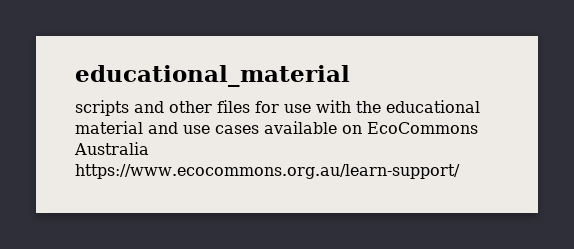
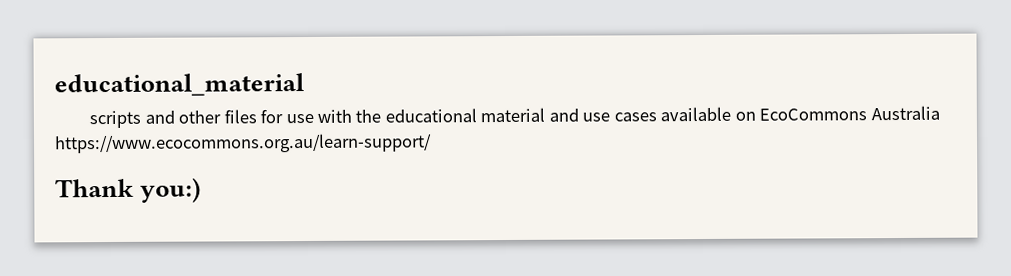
+ Thank you:)

